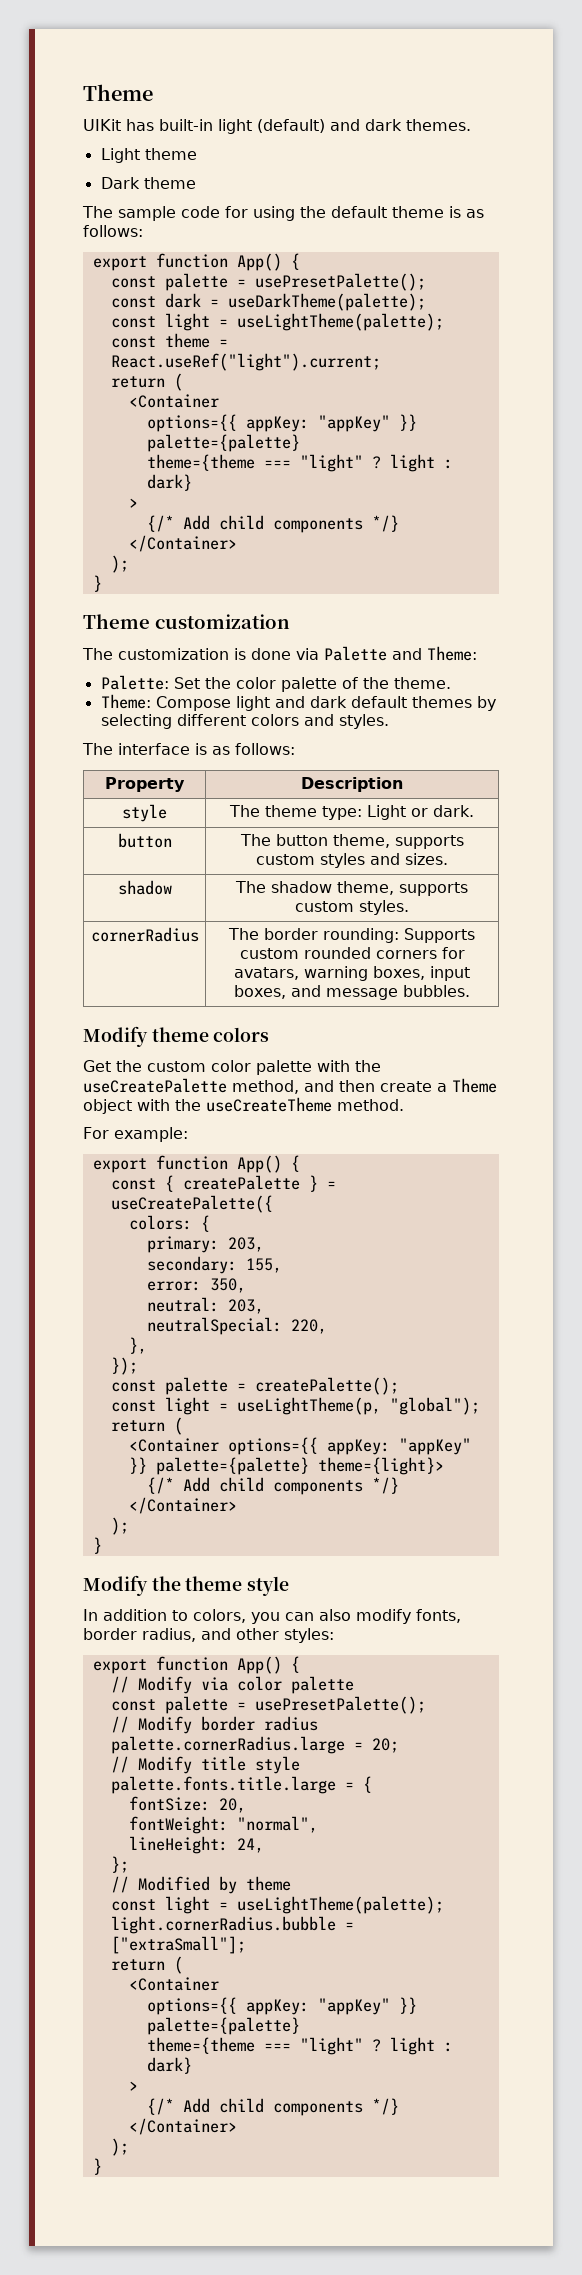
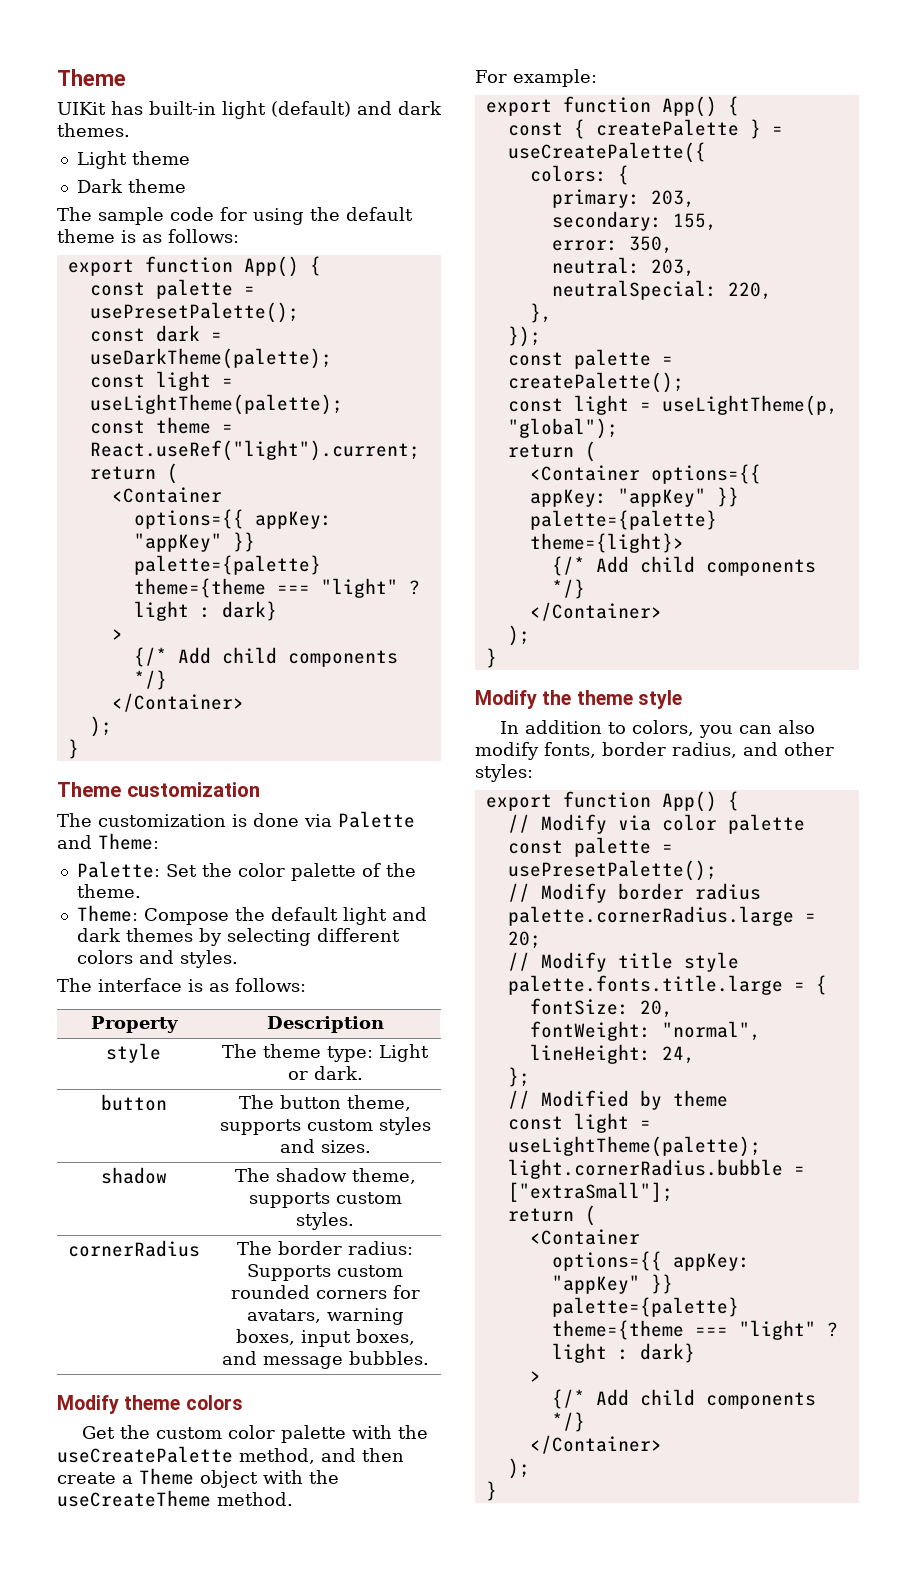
- Theme: Compose light and dark default themes by selecting different colors and styles.
+ Theme: Compose the default light and dark themes by selecting different colors and styles.
- cornerRadius | The border rounding: Supports custom rounded corners for avatars, warning boxes, input boxes, and message bubbles.
+ cornerRadius | The border radius: Supports custom rounded corners for avatars, warning boxes, input boxes, and message bubbles.

